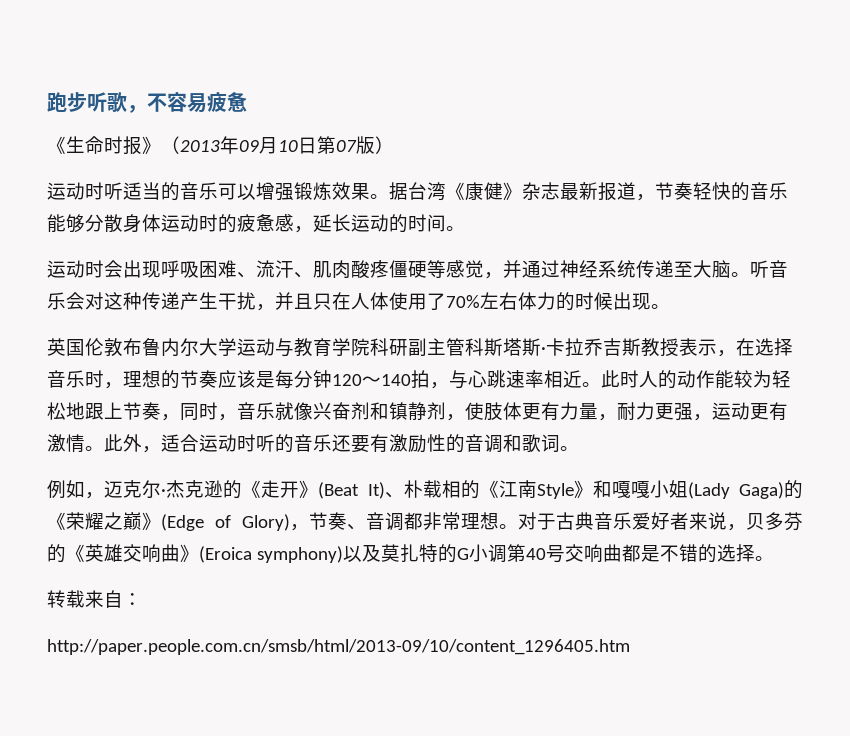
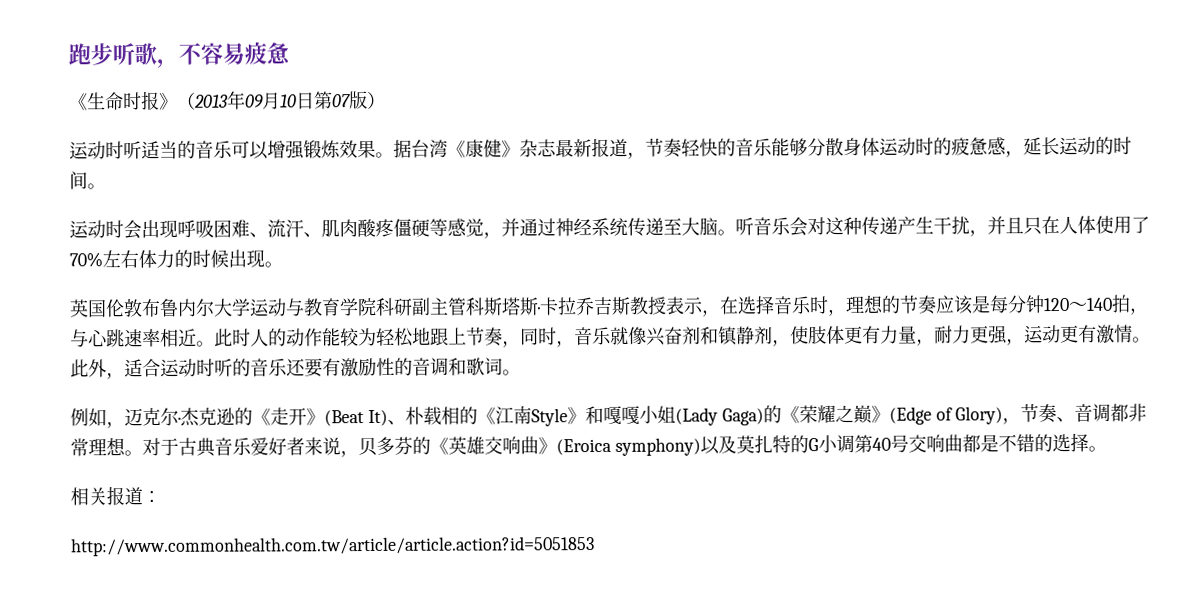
- 转载来自：
+ 相关报道：
- http://paper.people.com.cn/smsb/html/2013-09/10/content_1296405.htm
+ http://www.commonhealth.com.tw/article/article.action?id=5051853

